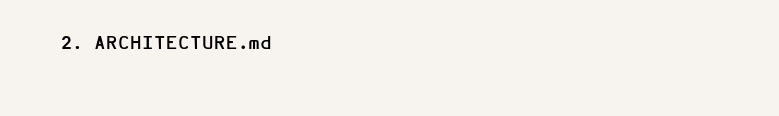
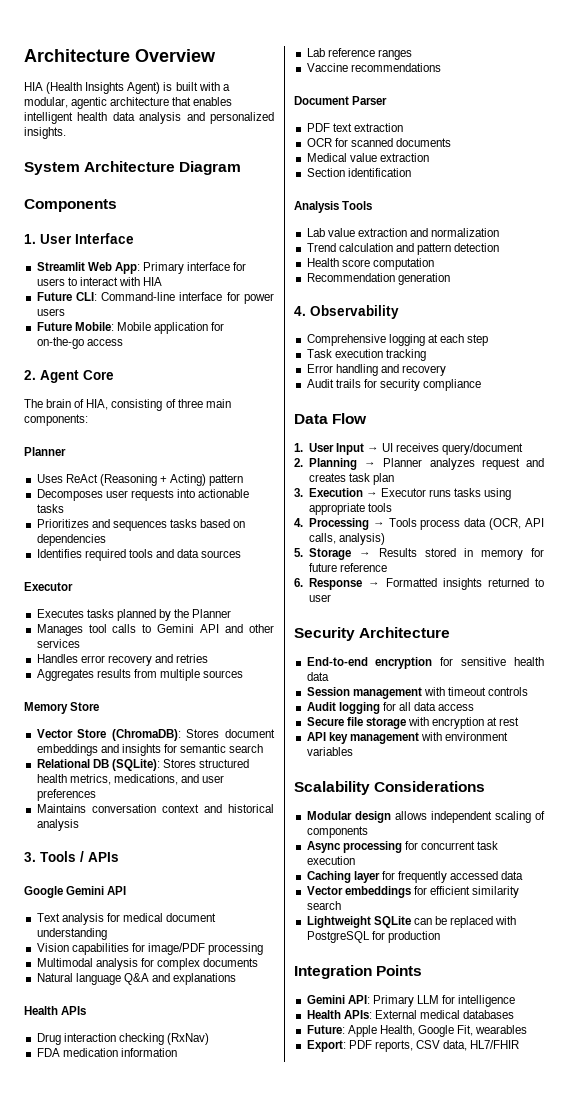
- 2. ARCHITECTURE.md
+ Architecture Overview
+ HIA (Health Insights Agent) is built with a modular, agentic architecture that enables intelligent health data analysis and personalized insights.
+ System Architecture Diagram
+ Components
+ 1. User Interface
+ Streamlit Web App: Primary interface for users to interact with HIA
+ Future CLI: Command-line interface for power users
+ Future Mobile: Mobile application for on-the-go access
+ 2. Agent Core
+ The brain of HIA, consisting of three main components:
+ Planner
+ Uses ReAct (Reasoning + Acting) pattern
+ Decomposes user requests into actionable tasks
+ Prioritizes and sequences tasks based on dependencies
+ Identifies required tools and data sources
+ Executor
+ Executes tasks planned by the Planner
+ Manages tool calls to Gemini API and other services
+ Handles error recovery and retries
+ Aggregates results from multiple sources
+ Memory Store
+ Vector Store (ChromaDB): Stores document embeddings and insights for semantic search
+ Relational DB (SQLite): Stores structured health metrics, medications, and user preferences
+ Maintains conversation context and historical analysis
+ 3. Tools / APIs
+ Google Gemini API
+ Text analysis for medical document understanding
+ Vision capabilities for image/PDF processing
+ Multimodal analysis for complex documents
+ Natural language Q&A and explanations
+ Health APIs
+ Drug interaction checking (RxNav)
+ FDA medication information
+ Lab reference ranges
+ Vaccine recommendations
+ Document Parser
+ PDF text extraction
+ OCR for scanned documents
+ Medical value extraction
+ Section identification
+ Analysis Tools
+ Lab value extraction and normalization
+ Trend calculation and pattern detection
+ Health score computation
+ Recommendation generation
+ 4. Observability
+ Comprehensive logging at each step
+ Task execution tracking
+ Error handling and recovery
+ Audit trails for security compliance
+ Data Flow
+ 1. User Input → UI receives query/document
+ 2. Planning → Planner analyzes request and creates task plan
+ 3. Execution → Executor runs tasks using appropriate tools
+ 4. Processing → Tools process data (OCR, API calls, analysis)
+ 5. Storage → Results stored in memory for future reference
+ 6. Response → Formatted insights returned to user
+ Security Architecture
+ End-to-end encryption for sensitive health data
+ Session management with timeout controls
+ Audit logging for all data access
+ Secure file storage with encryption at rest
+ API key management with environment variables
+ Scalability Considerations
+ Modular design allows independent scaling of components
+ Async processing for concurrent task execution
+ Caching layer for frequently accessed data
+ Vector embeddings for efficient similarity search
+ Lightweight SQLite can be replaced with PostgreSQL for production
+ Integration Points
+ Gemini API: Primary LLM for intelligence
+ Health APIs: External medical databases
+ Future: Apple Health, Google Fit, wearables
+ Export: PDF reports, CSV data, HL7/FHIR

